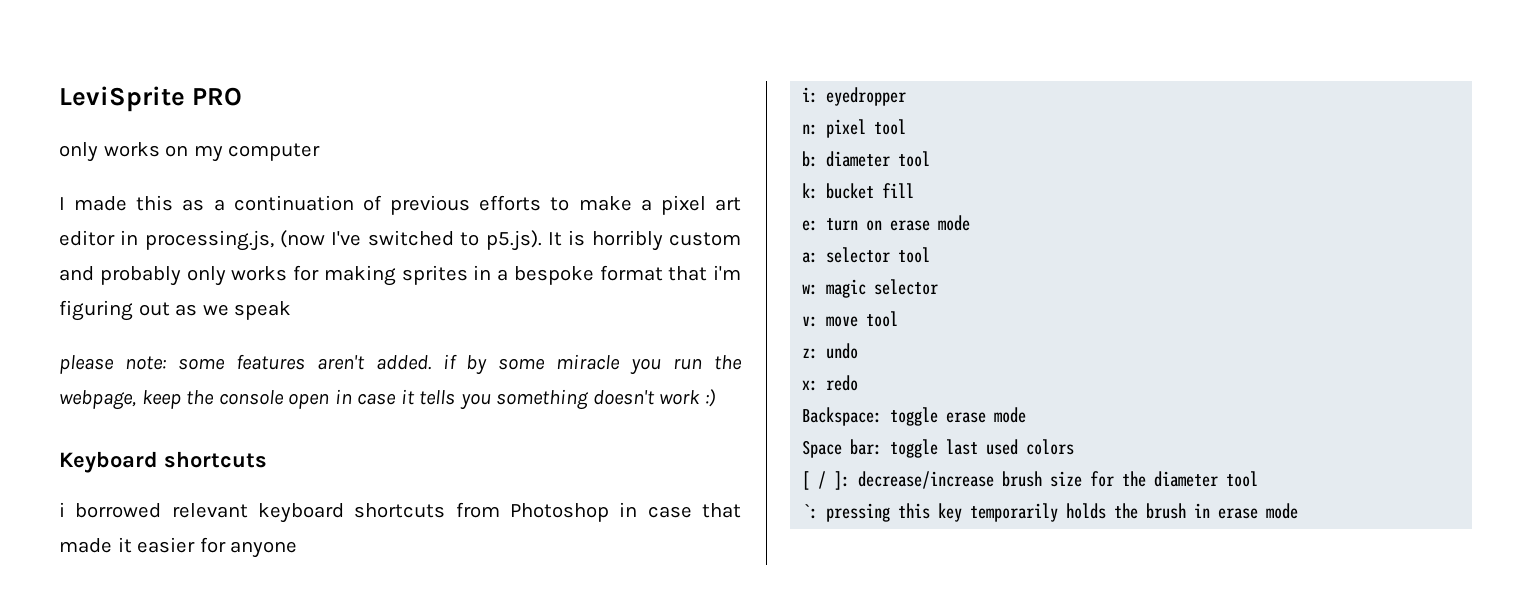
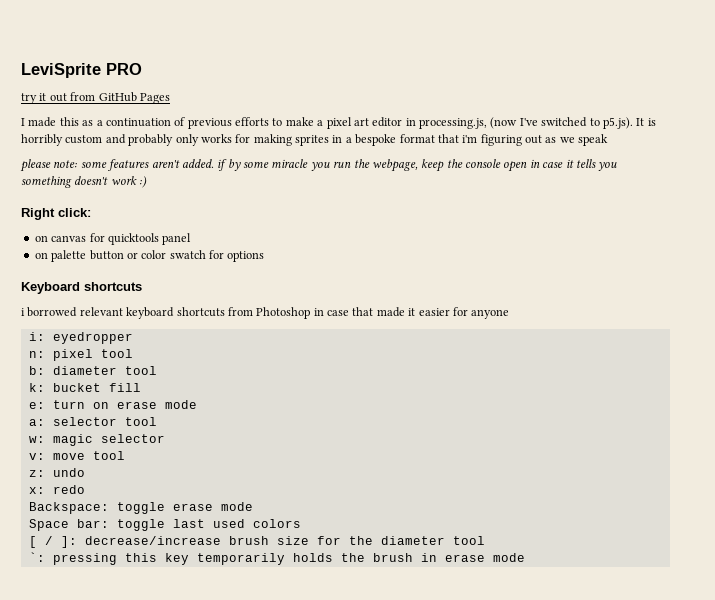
- only works on my computer
+ try it out from GitHub Pages
+ Right click:
+ on canvas for quicktools panel
+ on palette button or color swatch for options

